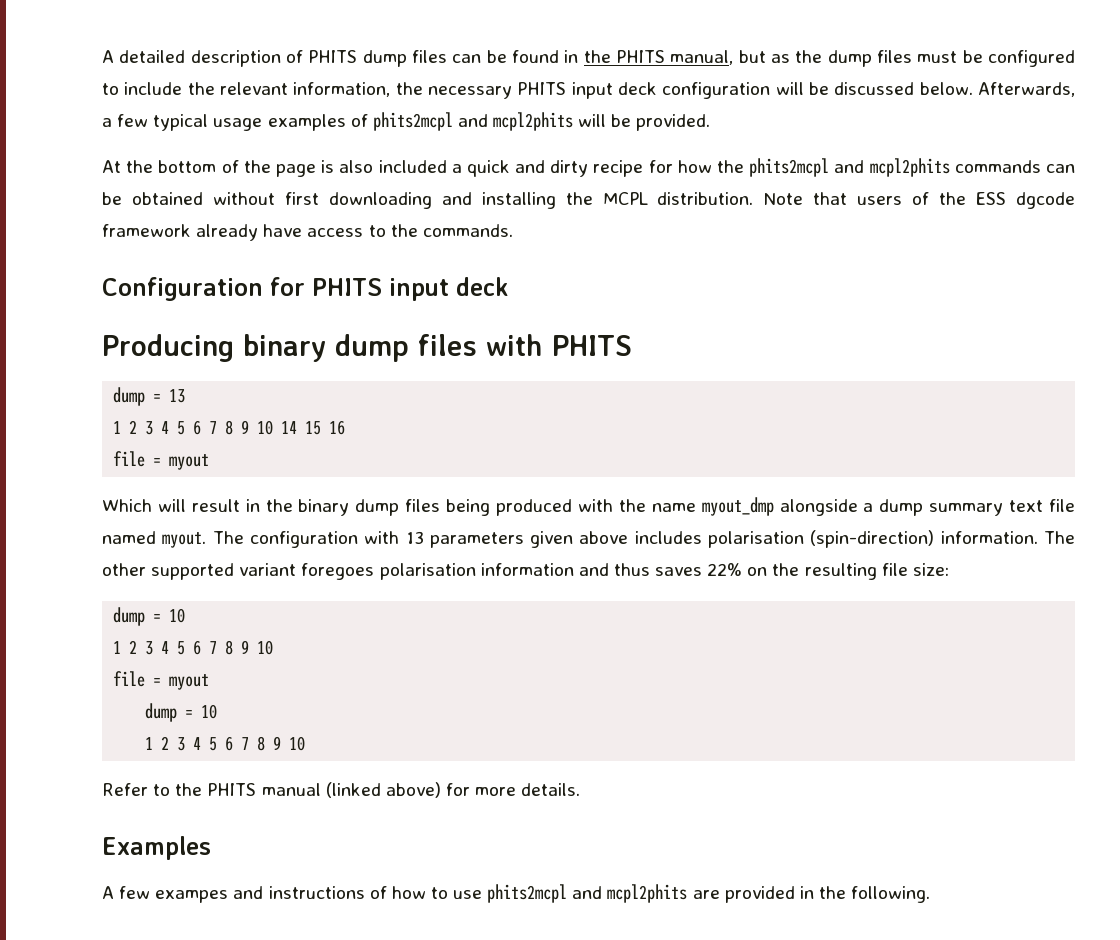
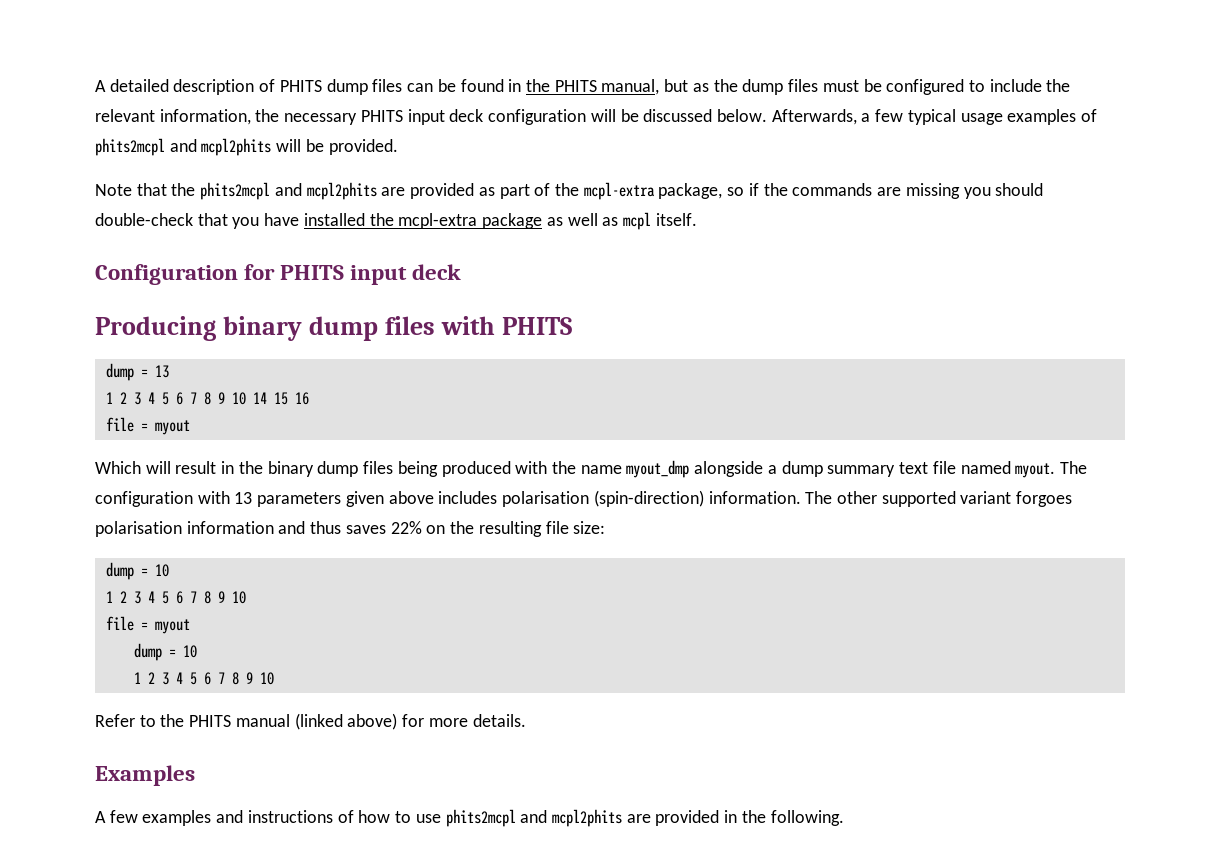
- At the bottom of the page is also included a quick and dirty recipe for how the phits2mcpl and mcpl2phits commands can be obtained without first downloading and installing the MCPL distribution. Note that users of the ESS dgcode framework already have access to the commands.
+ Note that the phits2mcpl and mcpl2phits are provided as part of the mcpl-extra package, so if the commands are missing you should double-check that you have installed the mcpl-extra package as well as mcpl itself.
- The other supported variant foregoes polarisation information and thus saves 22% on the resulting file size:
+ The other supported variant forgoes polarisation information and thus saves 22% on the resulting file size:
- A few exampes and instructions of how to use phits2mcpl and mcpl2phits are provided in the following.
+ A few examples and instructions of how to use phits2mcpl and mcpl2phits are provided in the following.

